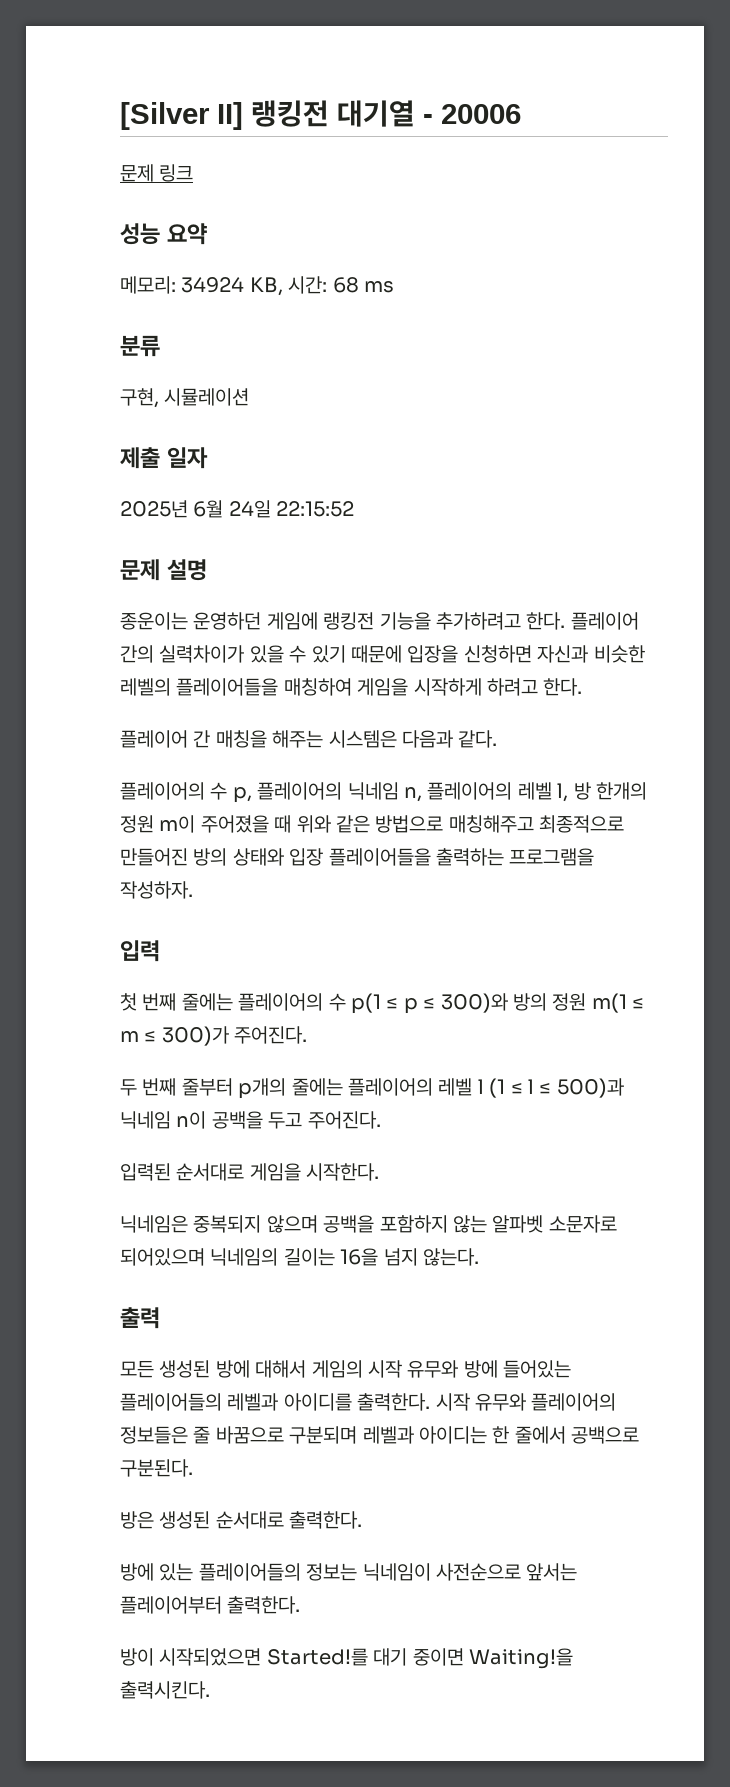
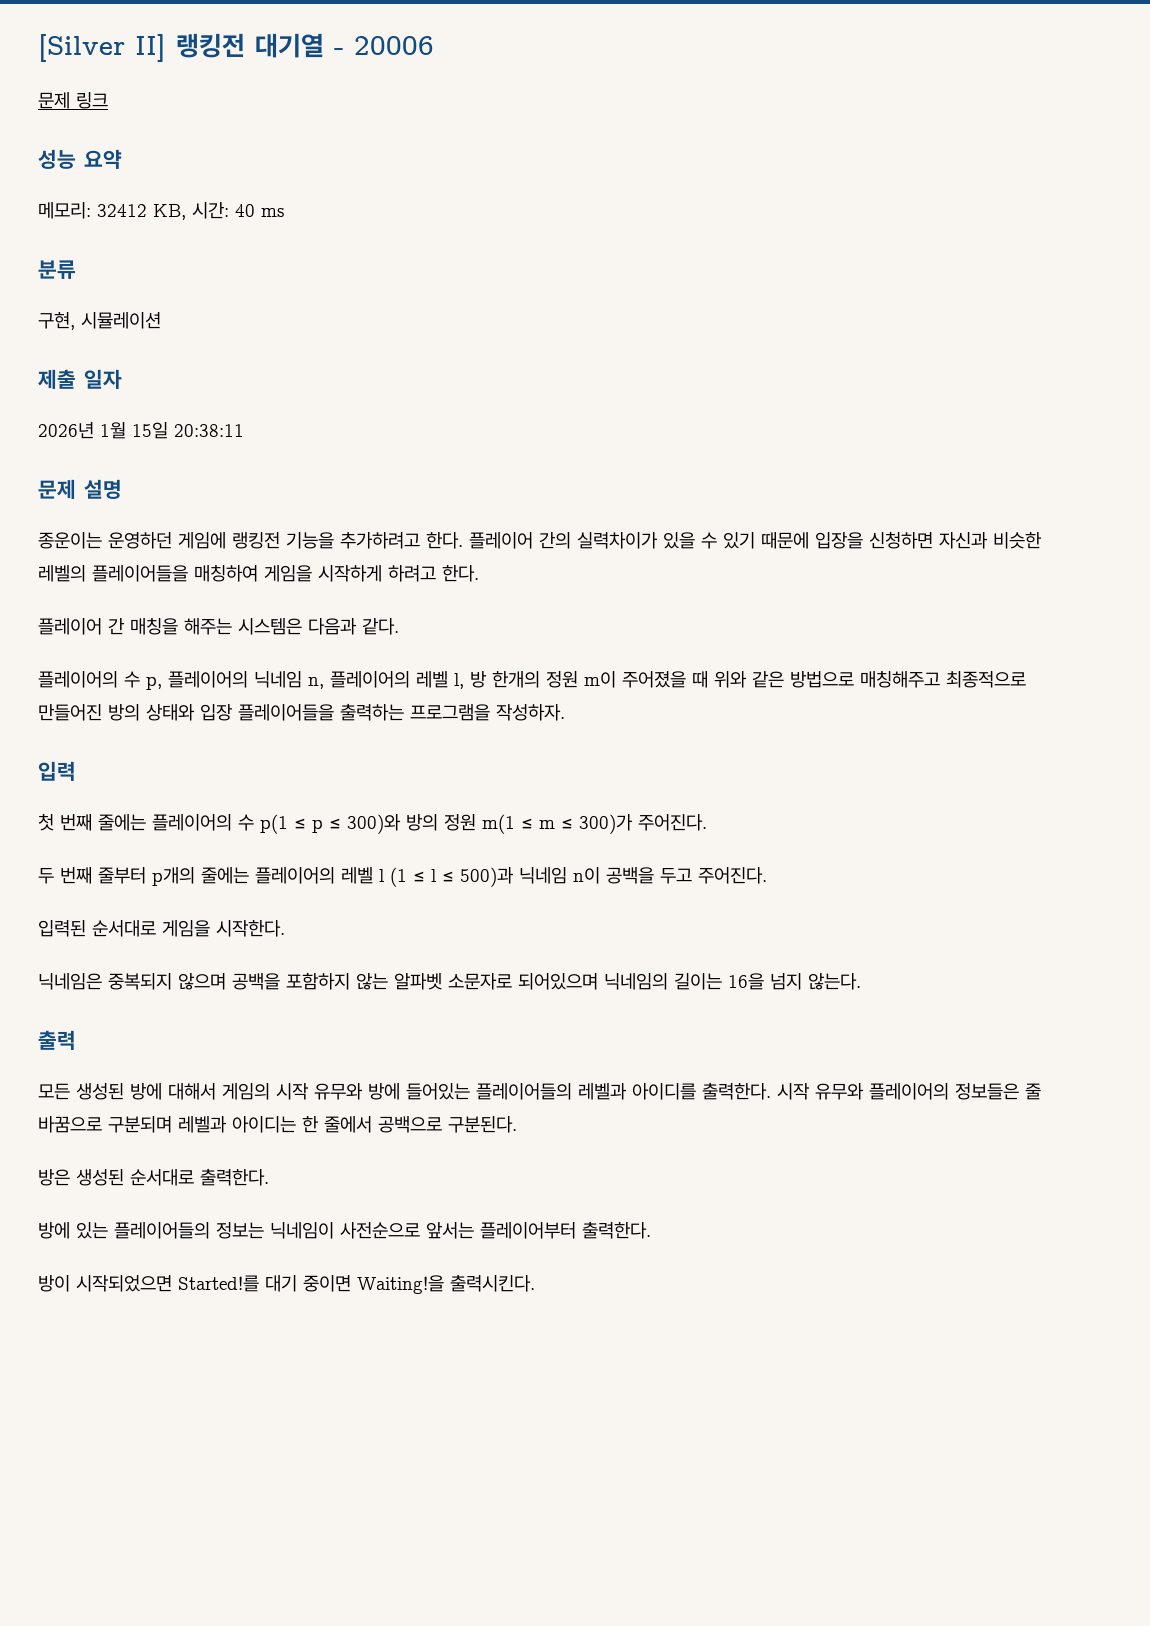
- 메모리: 34924 KB, 시간: 68 ms
+ 메모리: 32412 KB, 시간: 40 ms
- 2025년 6월 24일 22:15:52
+ 2026년 1월 15일 20:38:11

